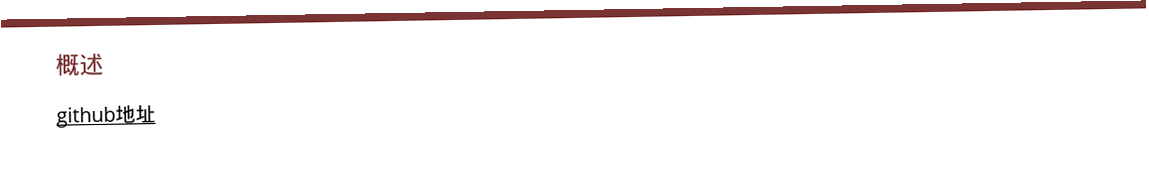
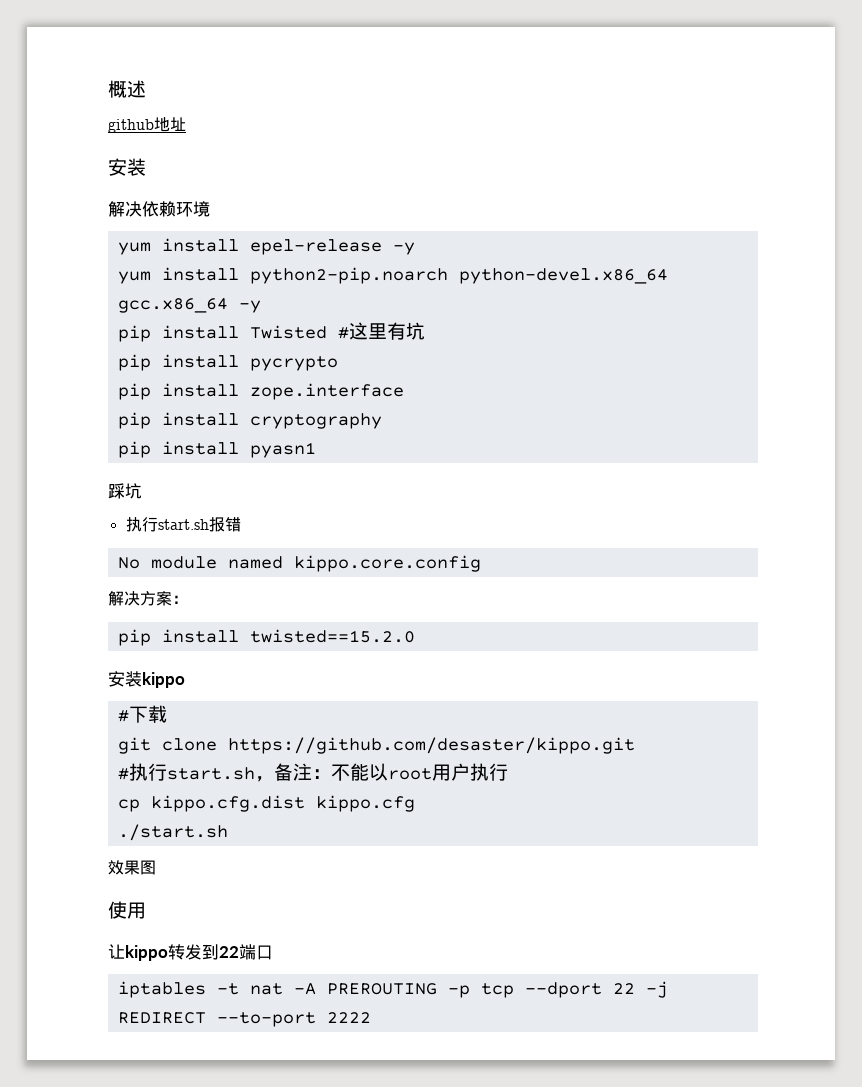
  github地址
+ 安装
+ 解决依赖环境
+ yum install epel-release -y
+ yum install python2-pip.noarch python-devel.x86_64 gcc.x86_64 -y
+ pip install Twisted #这里有坑
+ pip install pycrypto
+ pip install zope.interface
+ pip install cryptography
+ pip install pyasn1
+ 踩坑
+ 执行start.sh报错
+ No module named kippo.core.config
+ 解决方案：
+ pip install twisted==15.2.0
+ 安装kippo
+ #下载
+ git clone https://github.com/desaster/kippo.git
+ #执行start.sh，备注：不能以root用户执行
+ cp kippo.cfg.dist kippo.cfg
+ ./start.sh
+ 效果图
+ 使用
+ 让kippo转发到22端口
+ iptables -t nat -A PREROUTING -p tcp --dport 22 -j REDIRECT --to-port 2222

